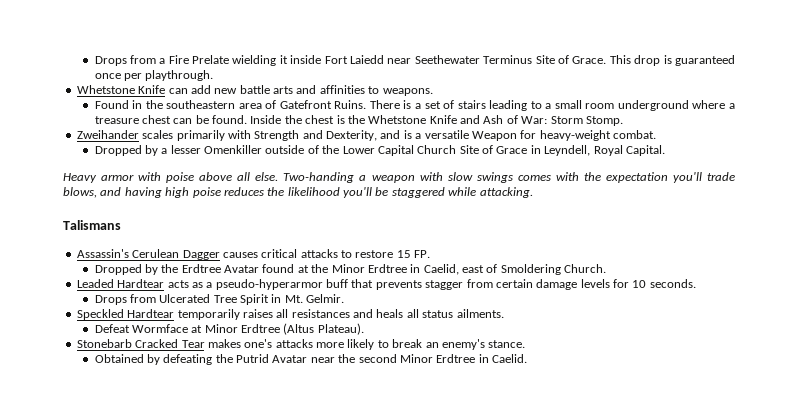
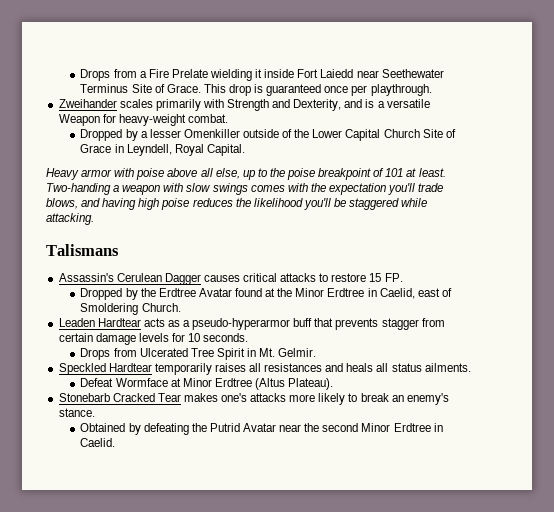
- Whetstone Knife can add new battle arts and affinities to weapons.
- Found in the southeastern area of Gatefront Ruins. There is a set of stairs leading to a small room underground where a treasure chest can be found. Inside the chest is the Whetstone Knife and Ash of War: Storm Stomp.
- Heavy armor with poise above all else.
+ Heavy armor with poise above all else, up to the poise breakpoint of 101 at least.
- Leaded Hardtear acts as a pseudo-hyperarmor buff that prevents stagger from certain damage levels for 10 seconds.
+ Leaden Hardtear acts as a pseudo-hyperarmor buff that prevents stagger from certain damage levels for 10 seconds.

